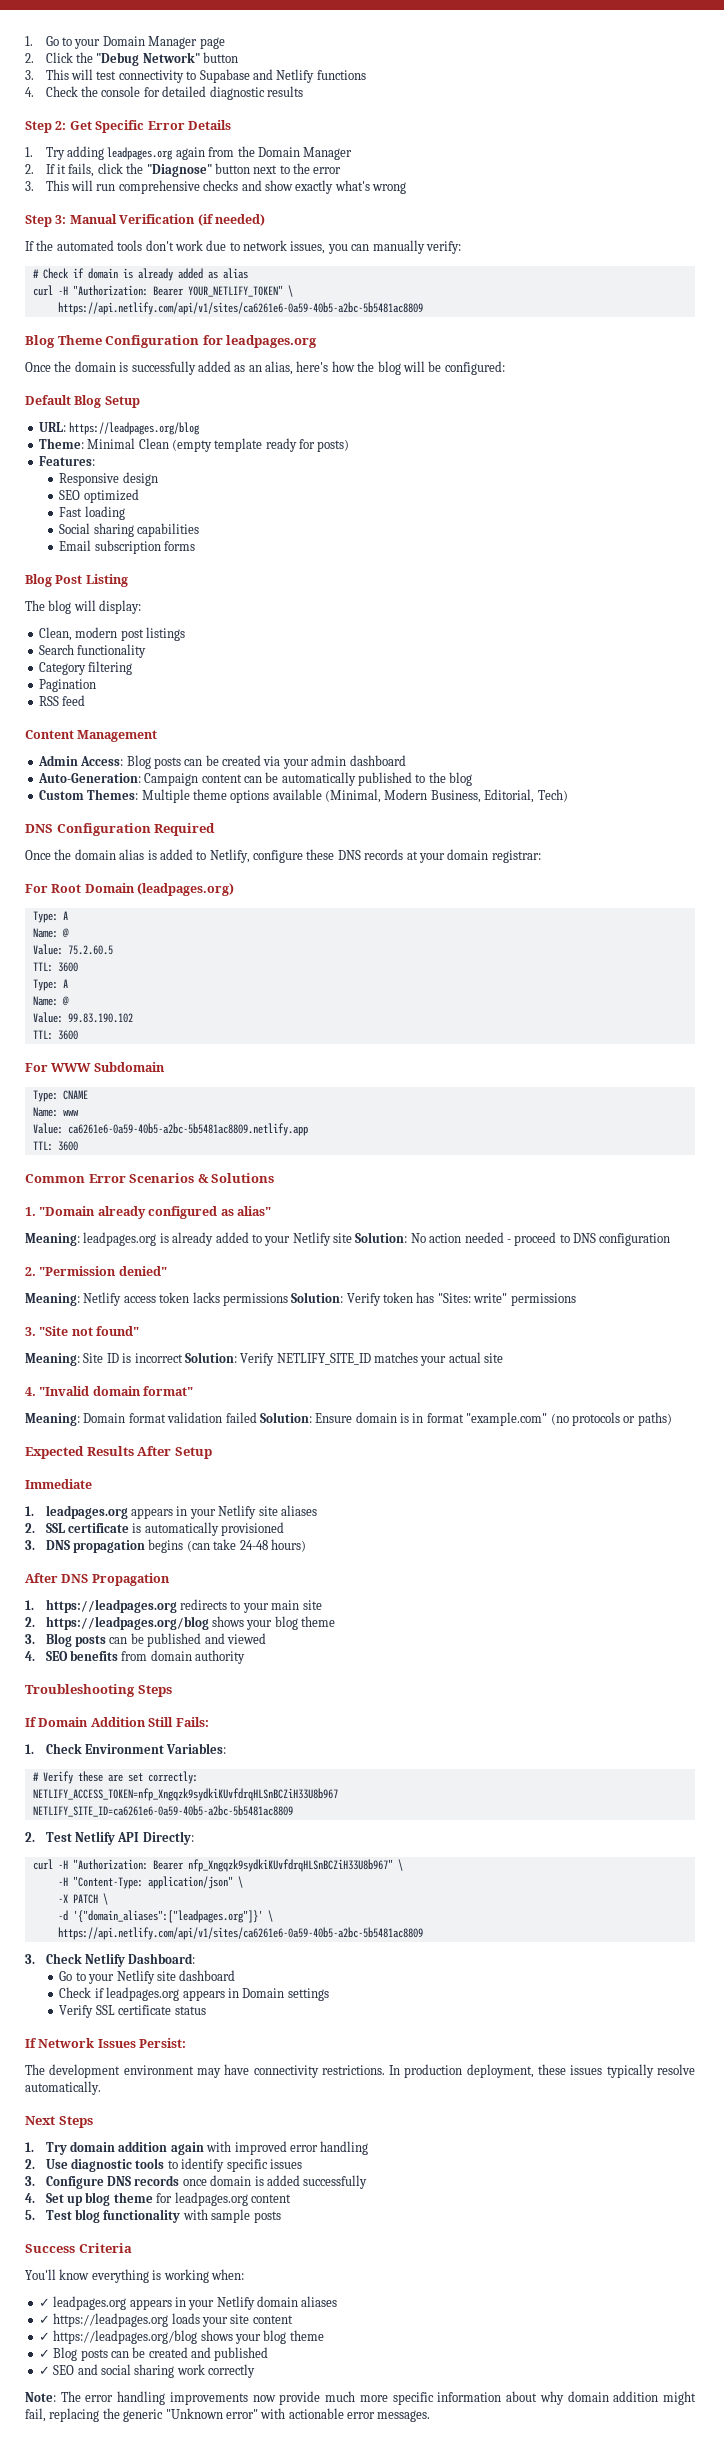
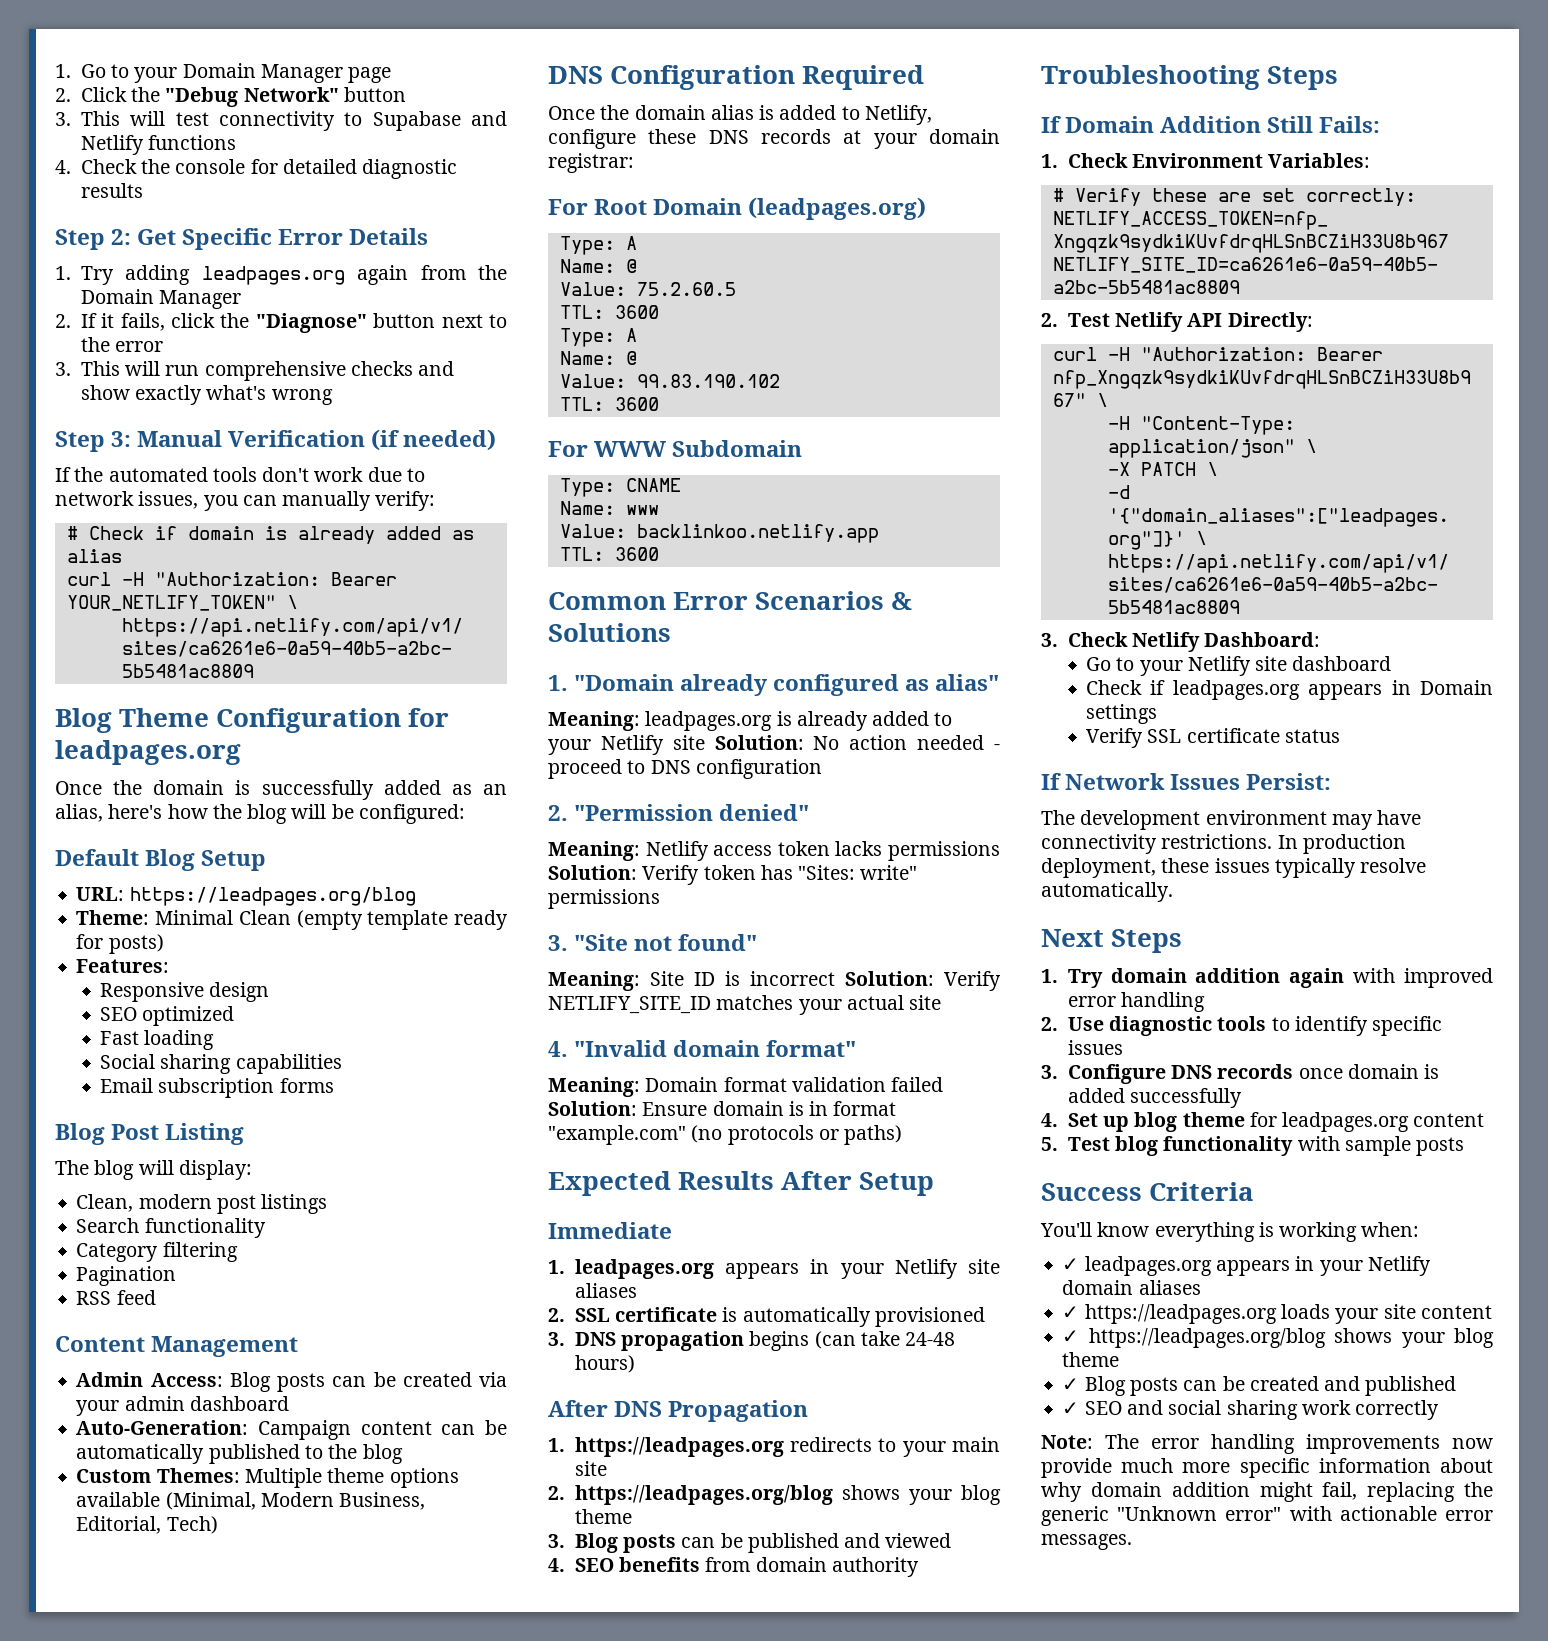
- Value: ca6261e6-0a59-40b5-a2bc-5b5481ac8809.netlify.app
+ Value: backlinkoo.netlify.app

